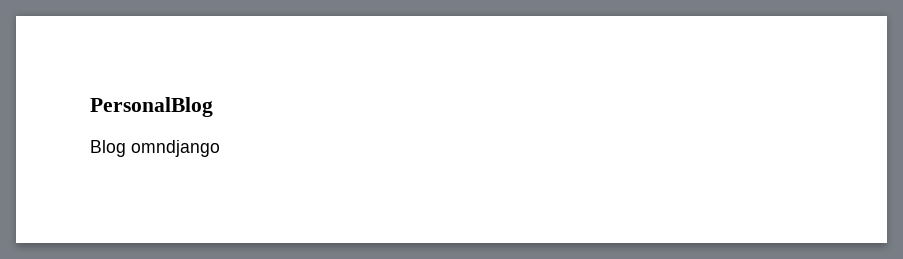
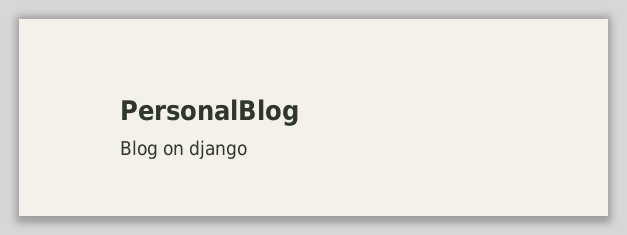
- Blog omndjango
+ Blog on django

